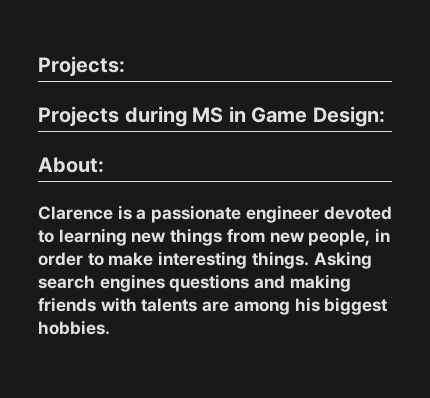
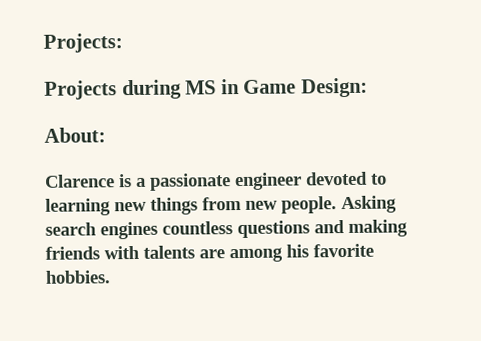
- Clarence is a passionate engineer devoted to learning new things from new people, in order to make interesting things.
+ Clarence is a passionate engineer devoted to learning new things from new people.
- Asking search engines questions and making friends with talents are among his biggest hobbies.
+ Asking search engines countless questions and making friends with talents are among his favorite hobbies.

